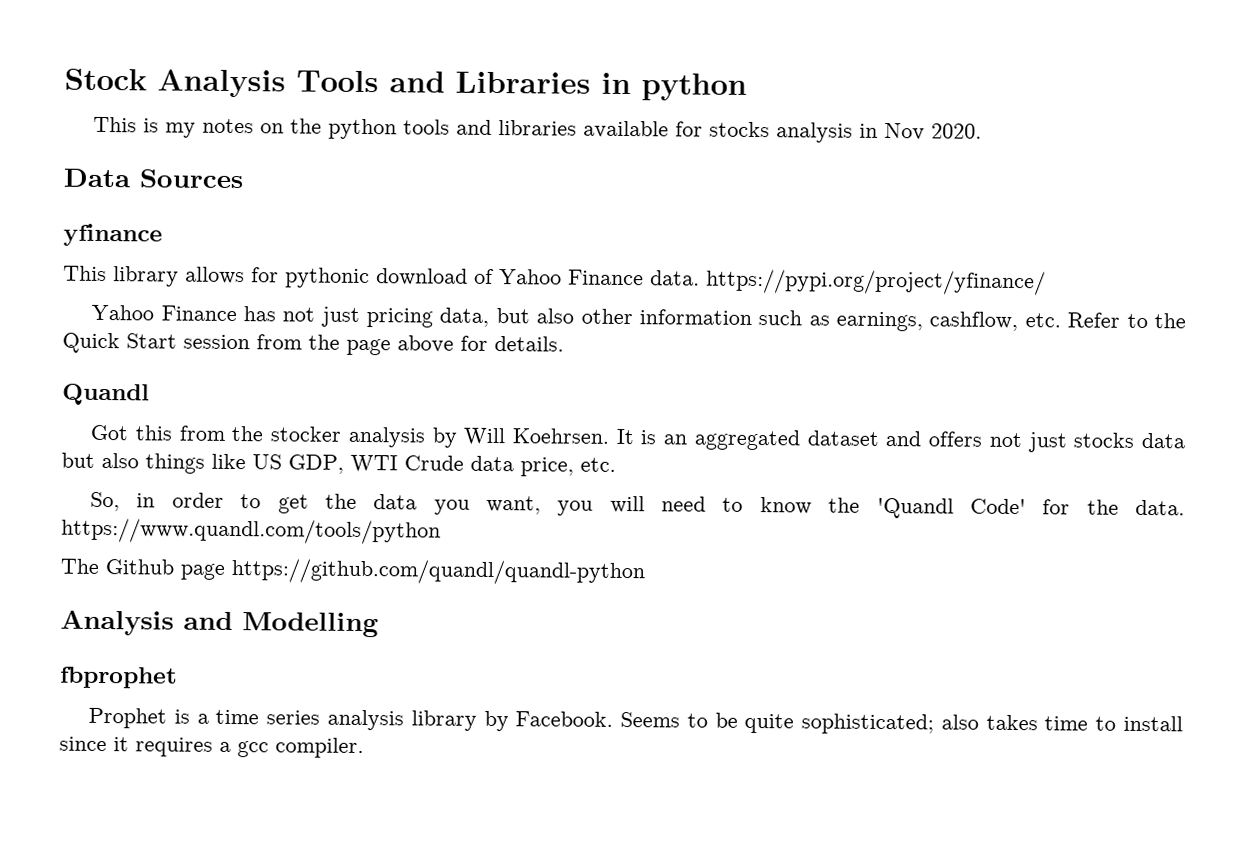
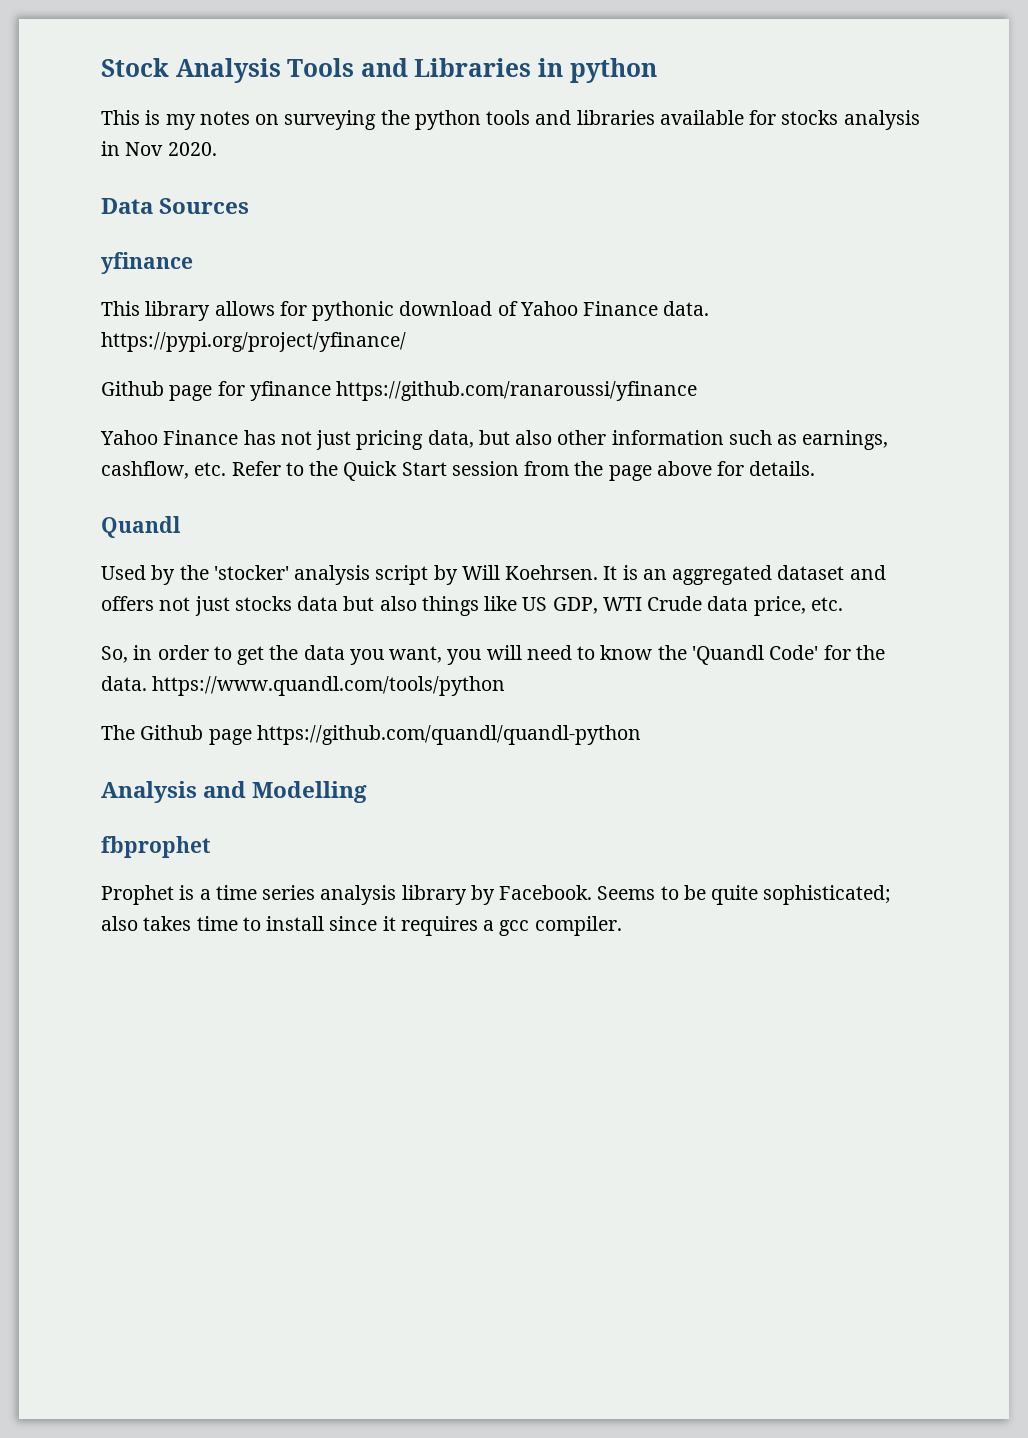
- This is my notes on the python tools and libraries available for stocks analysis in Nov 2020.
+ This is my notes on surveying the python tools and libraries available for stocks analysis in Nov 2020.
+ Github page for yfinance https://github.com/ranaroussi/yfinance
- Got this from the stocker analysis by Will Koehrsen.
+ Used by the 'stocker' analysis script by Will Koehrsen.

